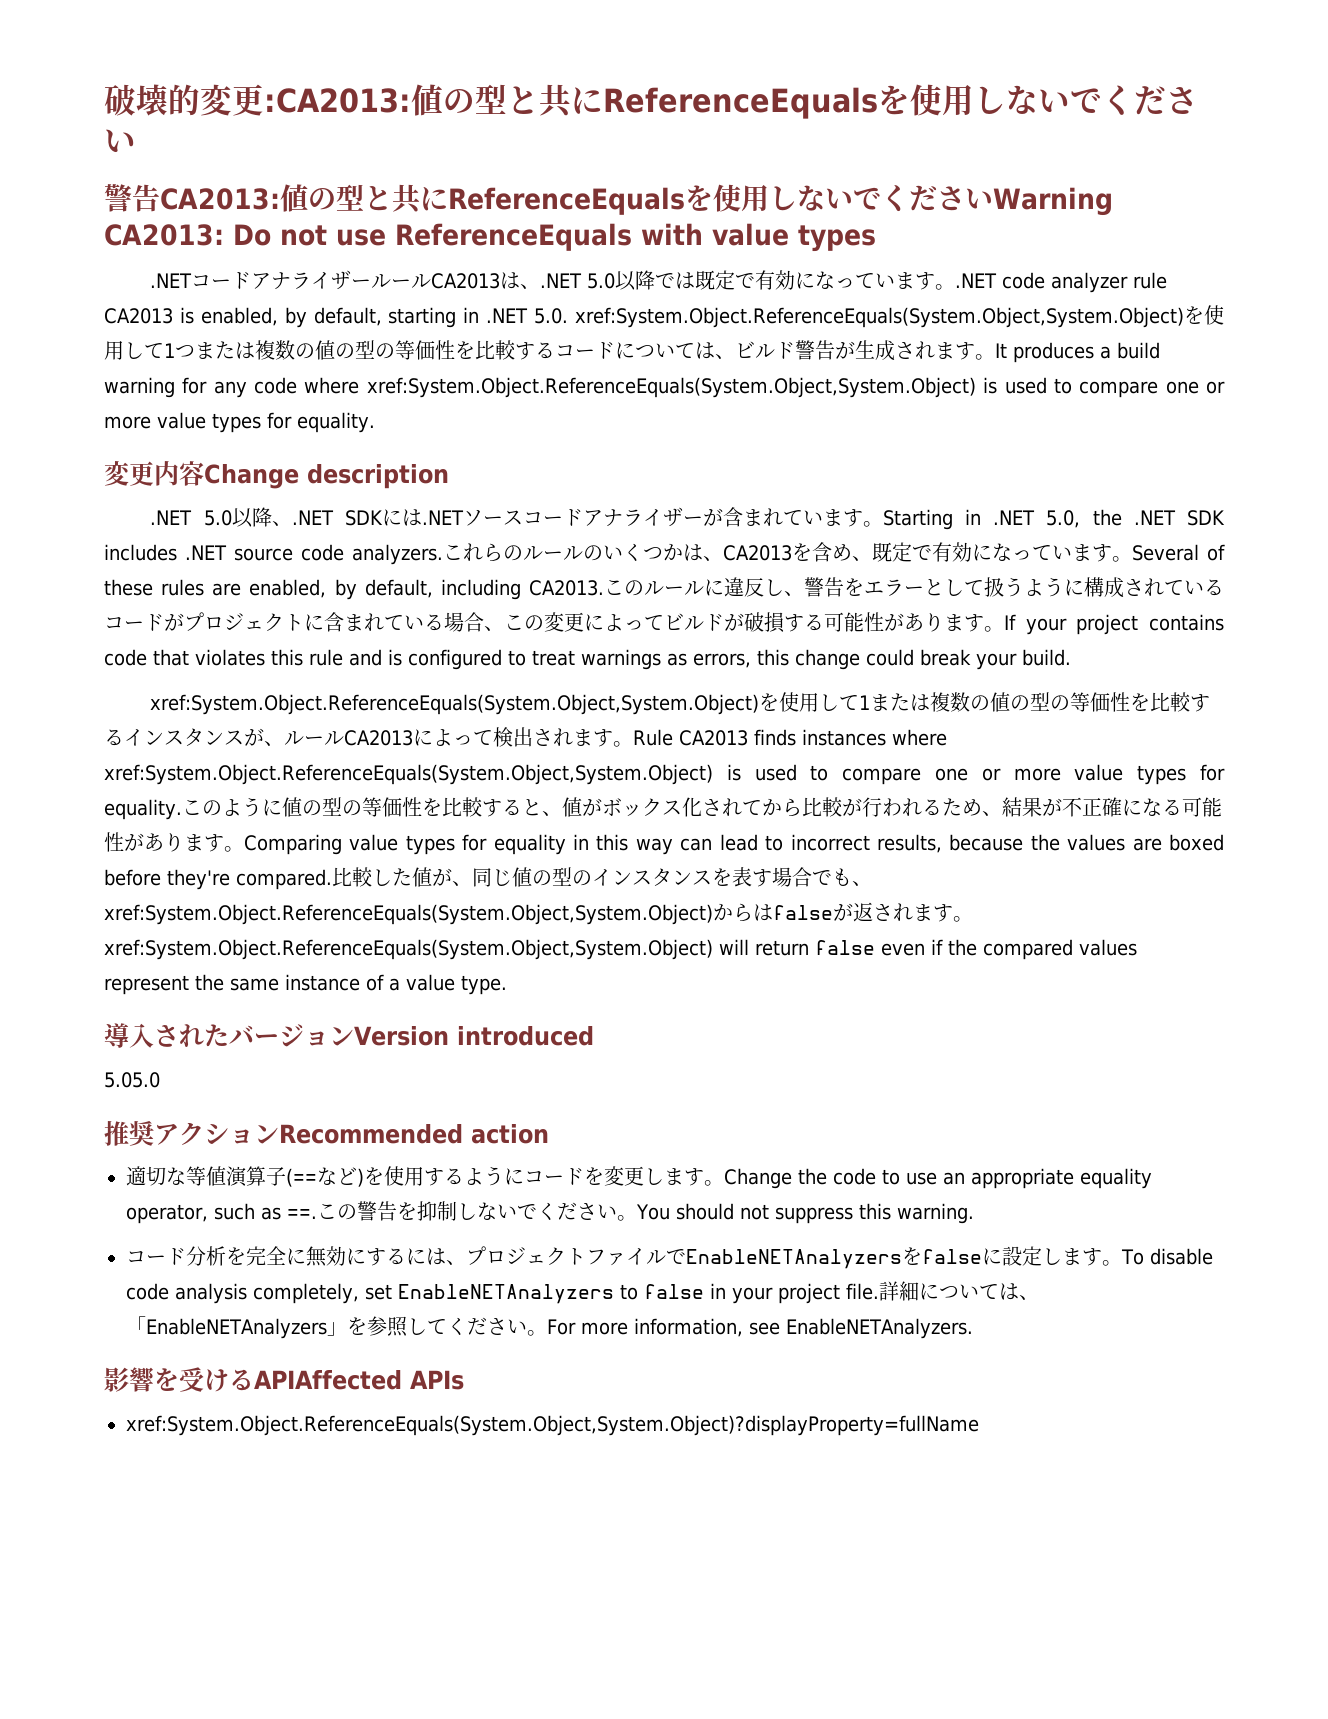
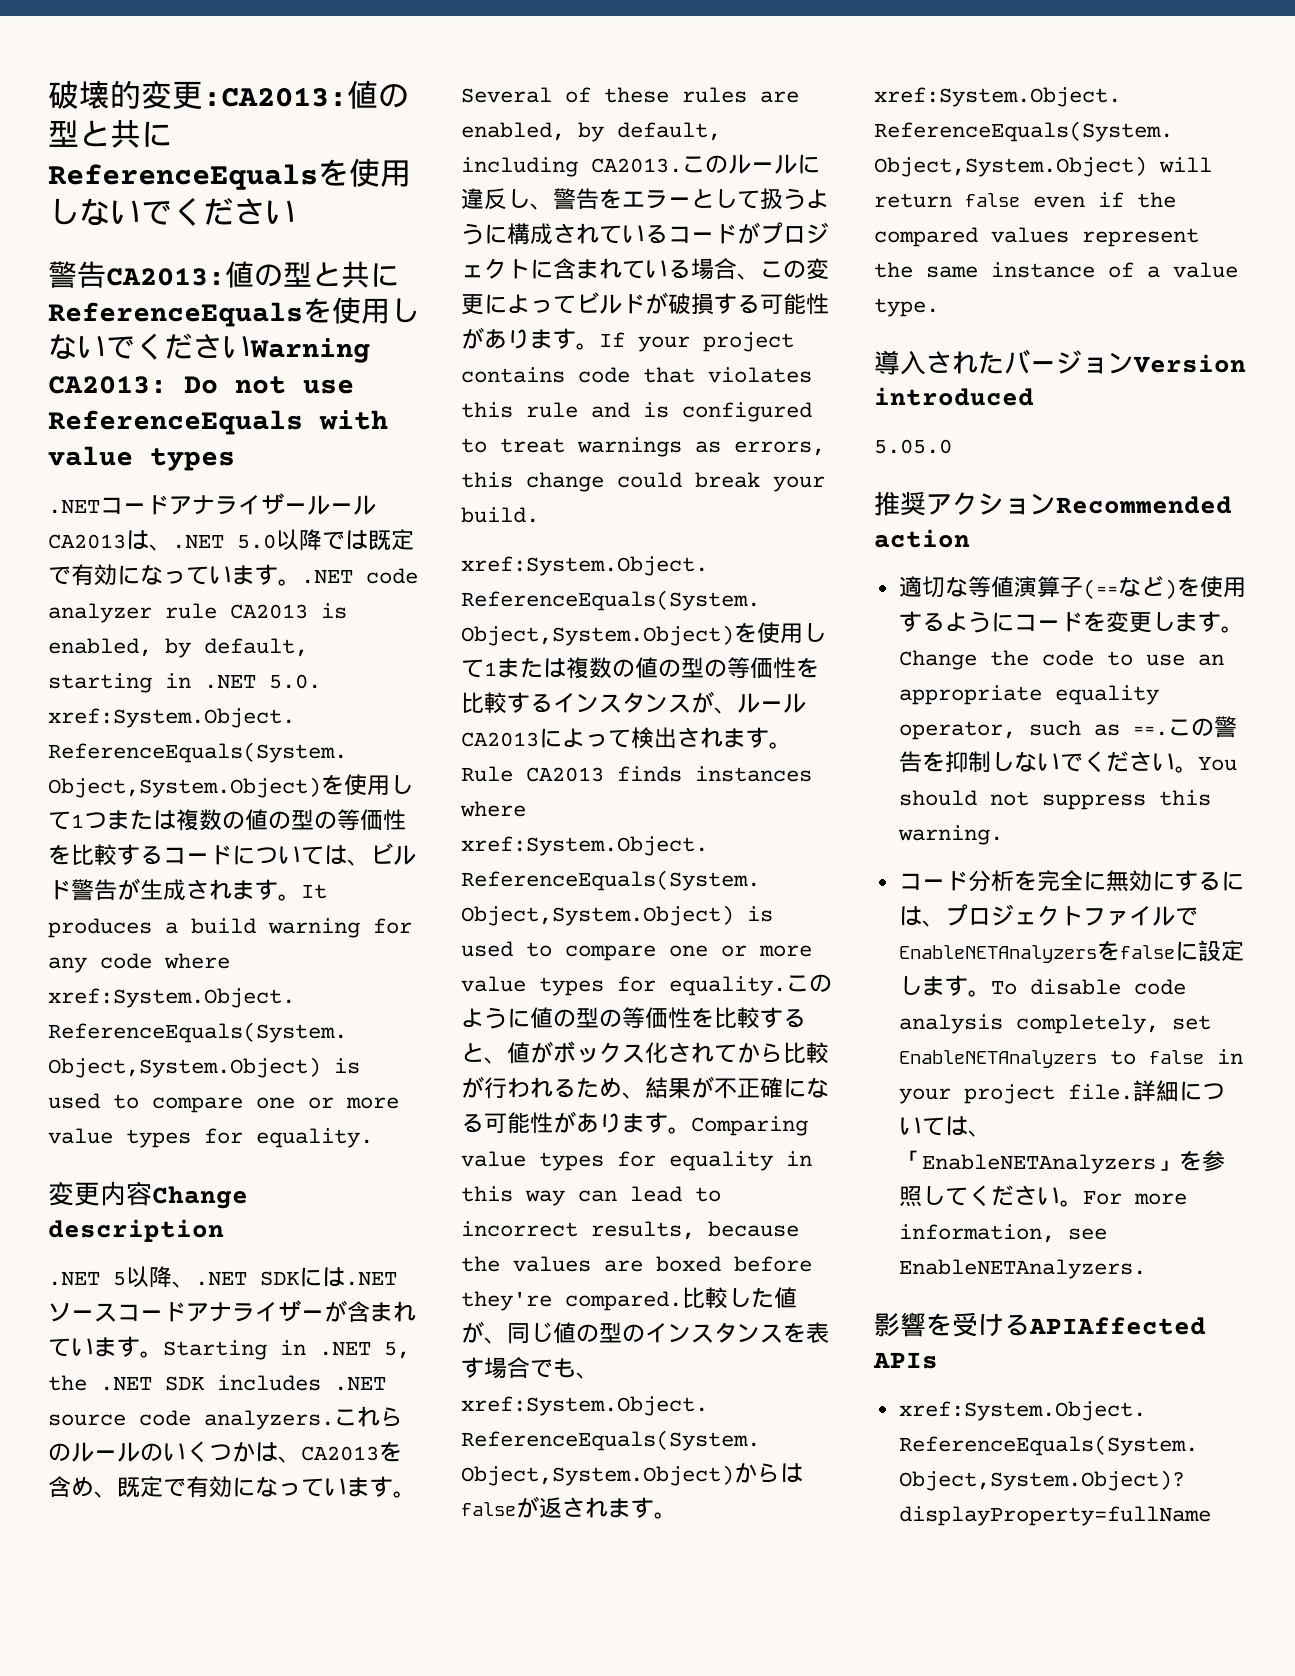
- .NET 5.0以降、.NET SDKには.NETソースコードアナライザーが含まれています。
+ .NET 5以降、.NET SDKには.NETソースコードアナライザーが含まれています。
- Starting in .NET 5.0, the .NET SDK includes .NET source code analyzers.
+ Starting in .NET 5, the .NET SDK includes .NET source code analyzers.

